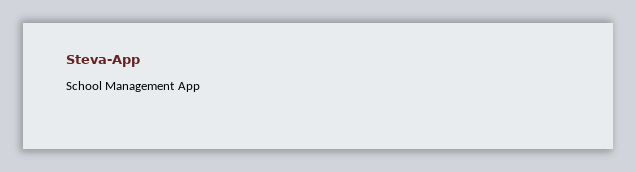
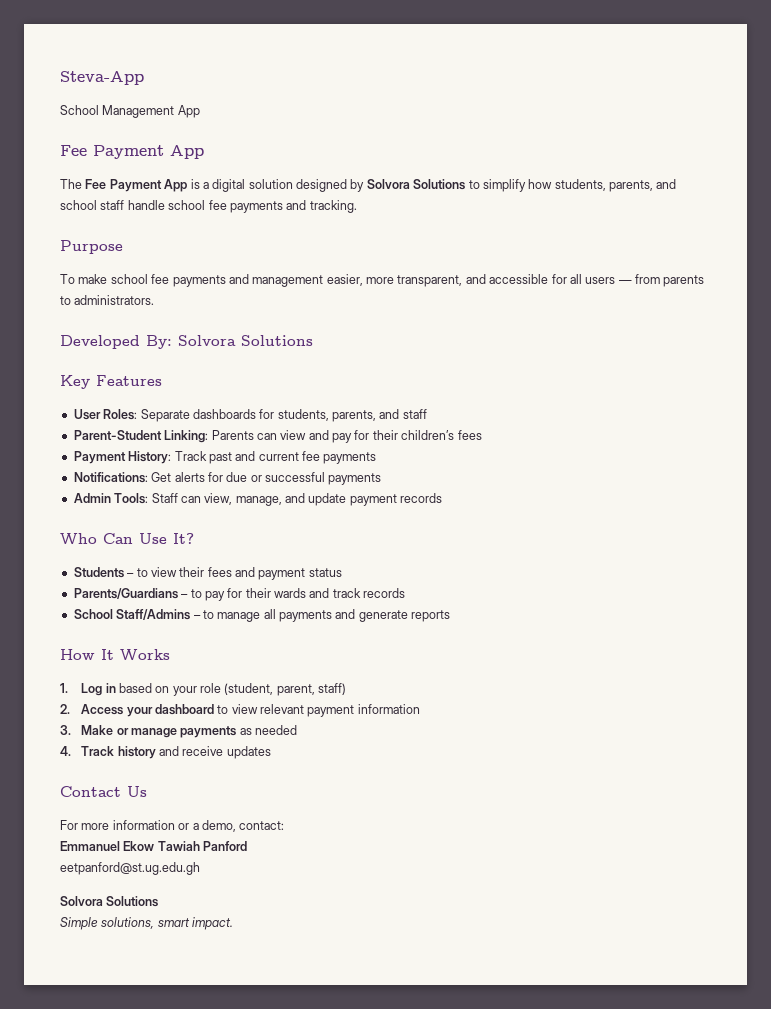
  School Management App
+ Fee Payment App
+ The Fee Payment App is a digital solution designed by Solvora Solutions to simplify how students, parents, and school staff handle school fee payments and tracking.
+ Purpose
+ To make school fee payments and management easier, more transparent, and accessible for all users — from parents to administrators.
+ Developed By: Solvora Solutions
+ Key Features
+ User Roles: Separate dashboards for students, parents, and staff
+ Parent-Student Linking: Parents can view and pay for their children’s fees
+ Payment History: Track past and current fee payments
+ Notifications: Get alerts for due or successful payments
+ Admin Tools: Staff can view, manage, and update payment records
+ Who Can Use It?
+ Students – to view their fees and payment status
+ Parents/Guardians – to pay for their wards and track records
+ School Staff/Admins – to manage all payments and generate reports
+ How It Works
+ 1. Log in based on your role (student, parent, staff)
+ 2. Access your dashboard to view relevant payment information
+ 3. Make or manage payments as needed
+ 4. Track history and receive updates
+ Contact Us
+ For more information or a demo, contact:
+ Emmanuel Ekow Tawiah Panford
+ eetpanford@st.ug.edu.gh
+ Solvora Solutions
+ Simple solutions, smart impact.

